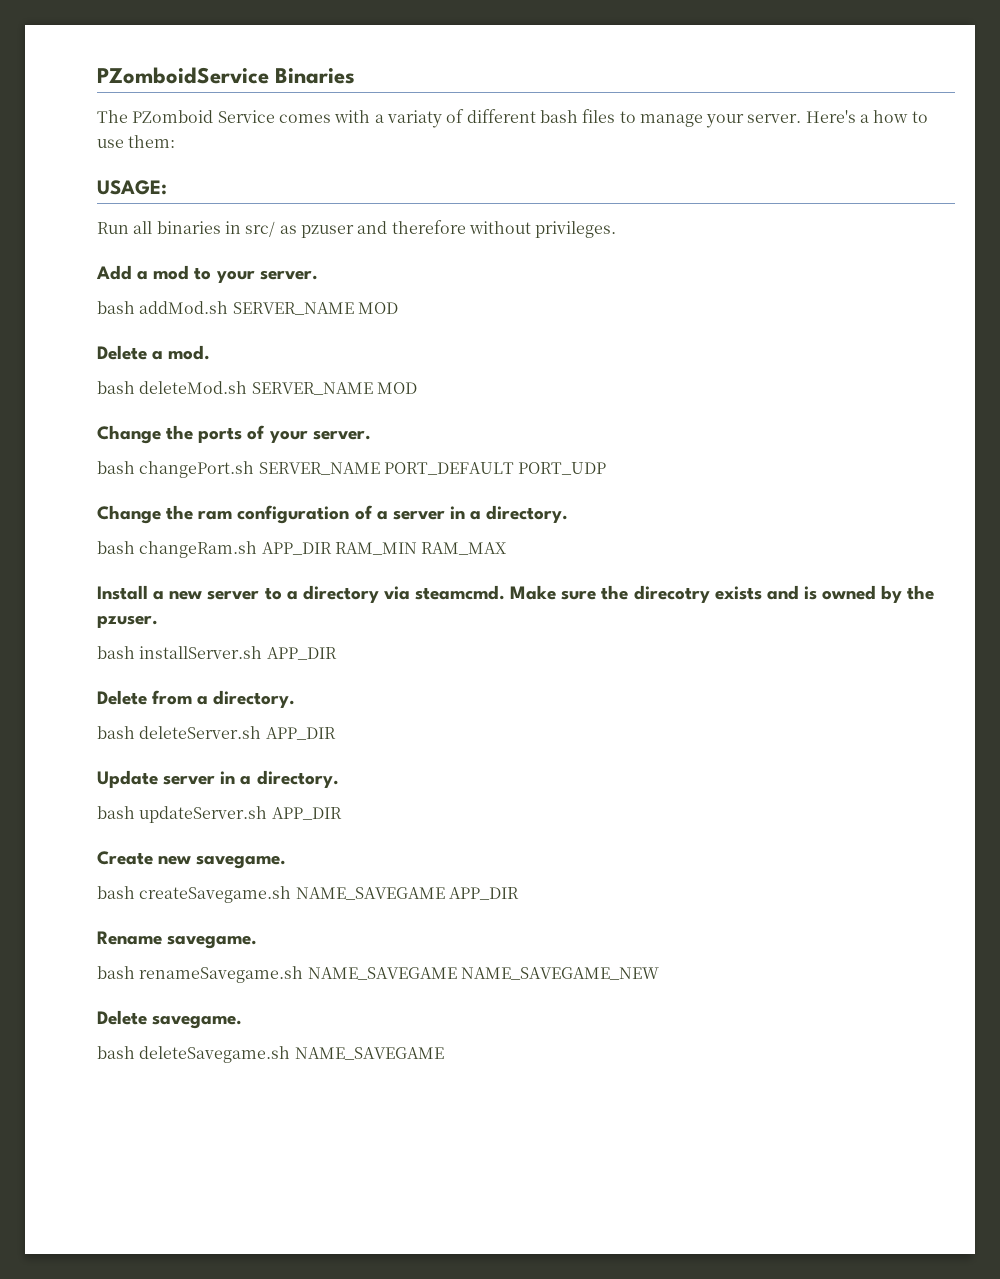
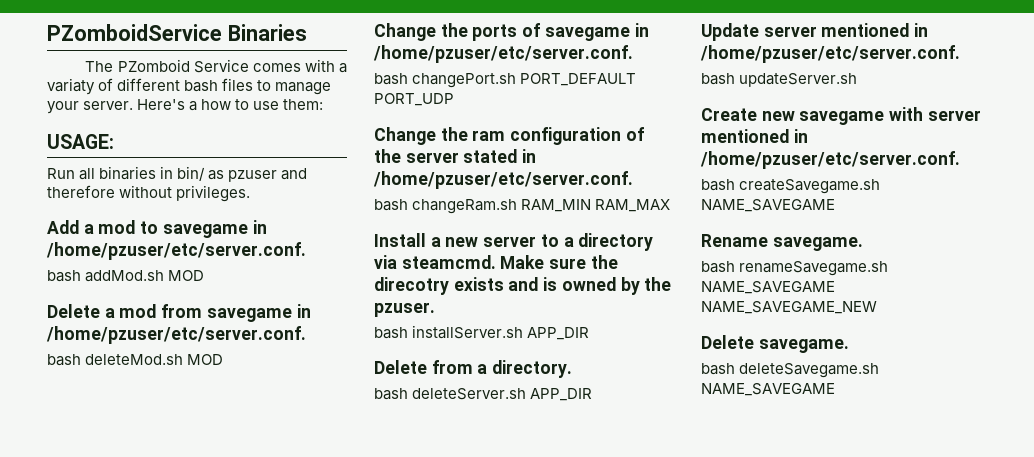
- Run all binaries in src/ as pzuser and therefore without privileges.
+ Run all binaries in bin/ as pzuser and therefore without privileges.
- Add a mod to your server.
+ Add a mod to savegame in /home/pzuser/etc/server.conf.
- bash addMod.sh SERVER_NAME MOD
+ bash addMod.sh MOD
- Delete a mod.
+ Delete a mod from savegame in /home/pzuser/etc/server.conf.
- bash deleteMod.sh SERVER_NAME MOD
+ bash deleteMod.sh MOD
- Change the ports of your server.
+ Change the ports of savegame in /home/pzuser/etc/server.conf.
- bash changePort.sh SERVER_NAME PORT_DEFAULT PORT_UDP
+ bash changePort.sh PORT_DEFAULT PORT_UDP
- Change the ram configuration of a server in a directory.
+ Change the ram configuration of the server stated in /home/pzuser/etc/server.conf.
- bash changeRam.sh APP_DIR RAM_MIN RAM_MAX
+ bash changeRam.sh RAM_MIN RAM_MAX
- Update server in a directory.
+ Update server mentioned in /home/pzuser/etc/server.conf.
- bash updateServer.sh APP_DIR
+ bash updateServer.sh
- Create new savegame.
+ Create new savegame with server mentioned in /home/pzuser/etc/server.conf.
- bash createSavegame.sh NAME_SAVEGAME APP_DIR
+ bash createSavegame.sh NAME_SAVEGAME

